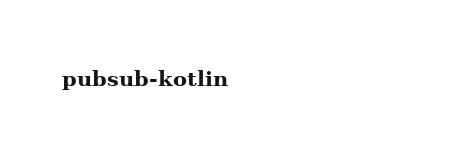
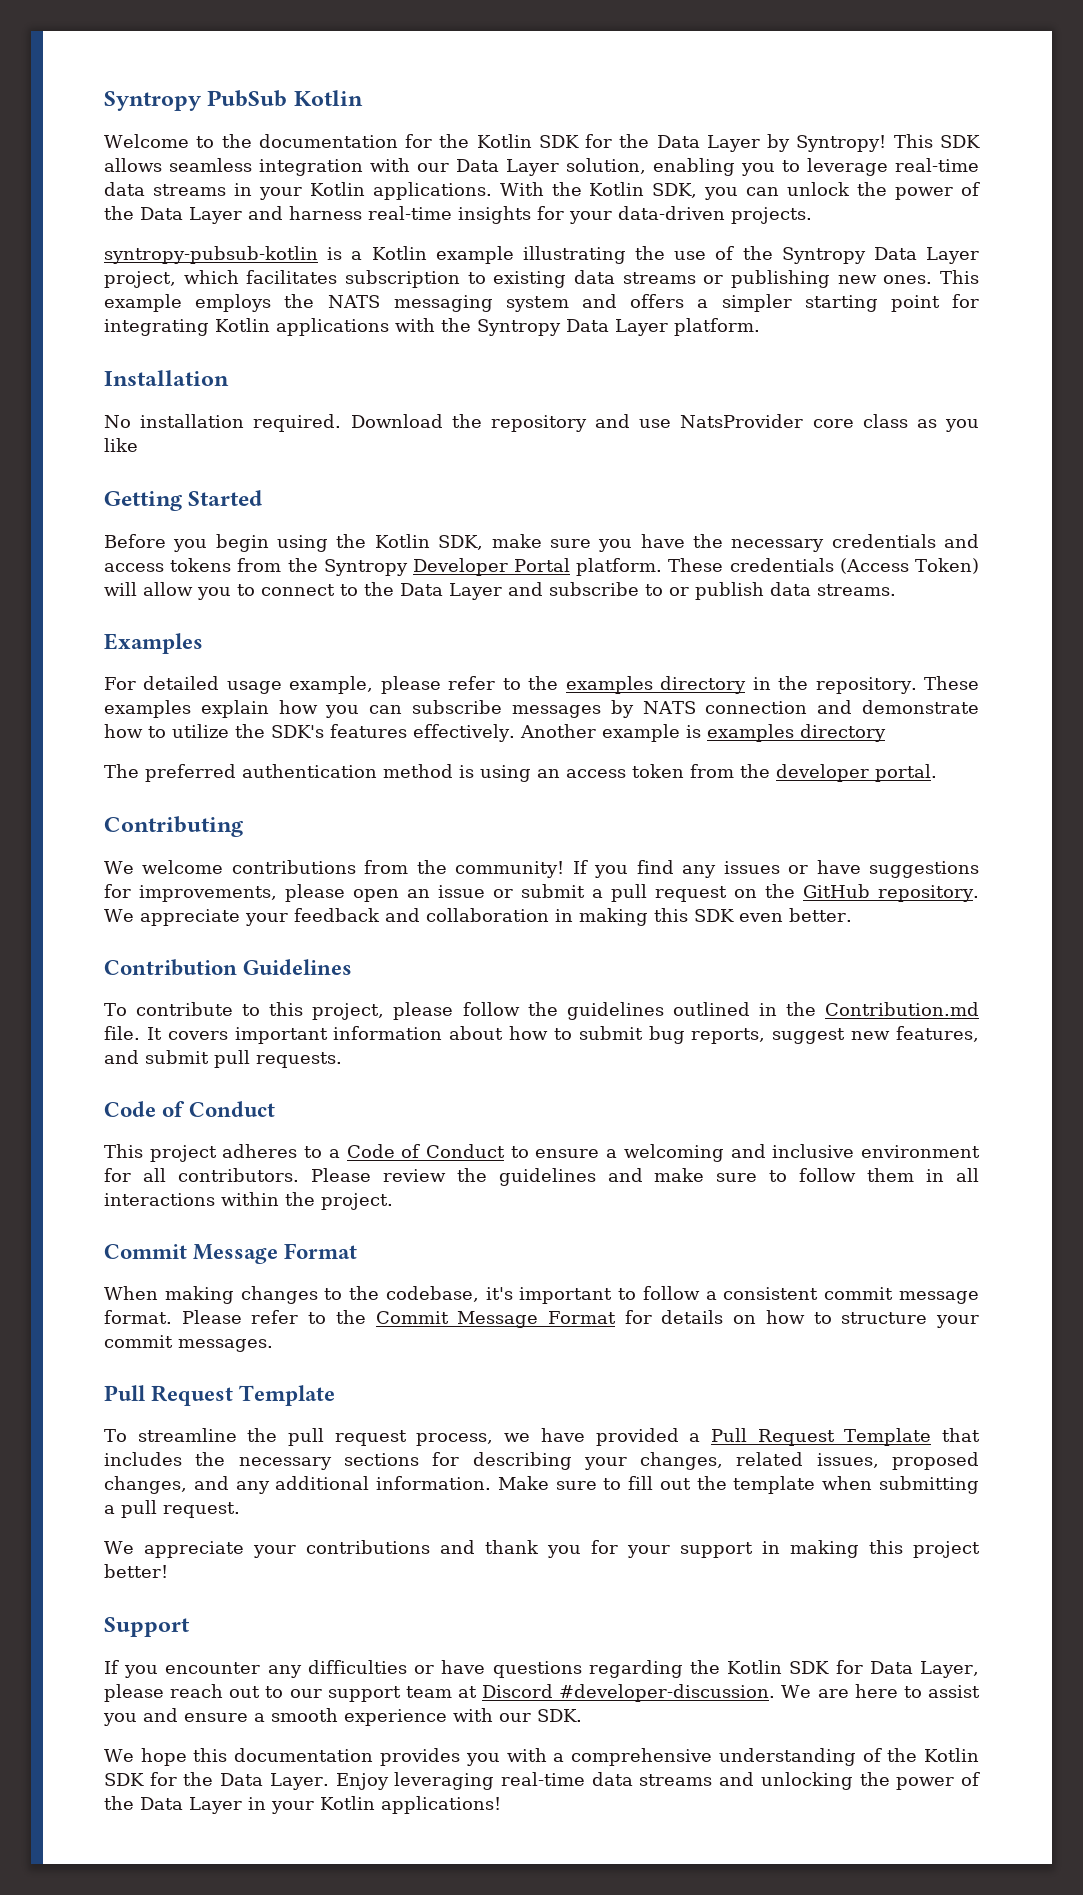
- pubsub-kotlin
+ Syntropy PubSub Kotlin
+ Welcome to the documentation for the Kotlin SDK for the Data Layer by Syntropy! This SDK allows seamless integration with our Data Layer solution, enabling you to leverage real-time data streams in your Kotlin applications. With the Kotlin SDK, you can unlock the power of the Data Layer and harness real-time insights for your data-driven projects.
+ syntropy-pubsub-kotlin is a Kotlin example illustrating the use of the Syntropy Data Layer project, which facilitates subscription to existing data streams or publishing new ones. This example employs the NATS messaging system and offers a simpler starting point for integrating Kotlin applications with the Syntropy Data Layer platform.
+ Installation
+ No installation required. Download the repository and use NatsProvider core class as you like
+ Getting Started
+ Before you begin using the Kotlin SDK, make sure you have the necessary credentials and access tokens from the Syntropy Developer Portal platform. These credentials (Access Token) will allow you to connect to the Data Layer and subscribe to or publish data streams.
+ Examples
+ For detailed usage example, please refer to the examples directory in the repository. These examples explain how you can subscribe messages by NATS connection and demonstrate how to utilize the SDK's features effectively. Another example is examples directory
+ The preferred authentication method is using an access token from the developer portal.
+ Contributing
+ We welcome contributions from the community! If you find any issues or have suggestions for improvements, please open an issue or submit a pull request on the GitHub repository. We appreciate your feedback and collaboration in making this SDK even better.
+ Contribution Guidelines
+ To contribute to this project, please follow the guidelines outlined in the Contribution.md file. It covers important information about how to submit bug reports, suggest new features, and submit pull requests.
+ Code of Conduct
+ This project adheres to a Code of Conduct to ensure a welcoming and inclusive environment for all contributors. Please review the guidelines and make sure to follow them in all interactions within the project.
+ Commit Message Format
+ When making changes to the codebase, it's important to follow a consistent commit message format. Please refer to the Commit Message Format for details on how to structure your commit messages.
+ Pull Request Template
+ To streamline the pull request process, we have provided a Pull Request Template that includes the necessary sections for describing your changes, related issues, proposed changes, and any additional information. Make sure to fill out the template when submitting a pull request.
+ We appreciate your contributions and thank you for your support in making this project better!
+ Support
+ If you encounter any difficulties or have questions regarding the Kotlin SDK for Data Layer, please reach out to our support team at Discord #developer-discussion. We are here to assist you and ensure a smooth experience with our SDK.
+ We hope this documentation provides you with a comprehensive understanding of the Kotlin SDK for the Data Layer. Enjoy leveraging real-time data streams and unlocking the power of the Data Layer in your Kotlin applications!

